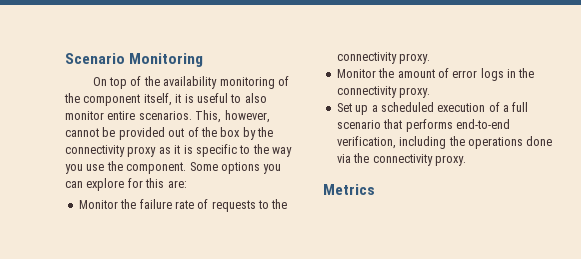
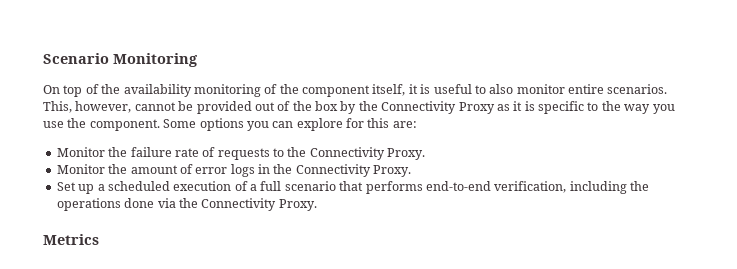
- This, however, cannot be provided out of the box by the connectivity proxy as it is specific to the way you use the component.
+ This, however, cannot be provided out of the box by the Connectivity Proxy as it is specific to the way you use the component.
- Monitor the failure rate of requests to the connectivity proxy.
+ Monitor the failure rate of requests to the Connectivity Proxy.
- Monitor the amount of error logs in the connectivity proxy.
+ Monitor the amount of error logs in the Connectivity Proxy.
- Set up a scheduled execution of a full scenario that performs end-to-end verification, including the operations done via the connectivity proxy.
+ Set up a scheduled execution of a full scenario that performs end-to-end verification, including the operations done via the Connectivity Proxy.

